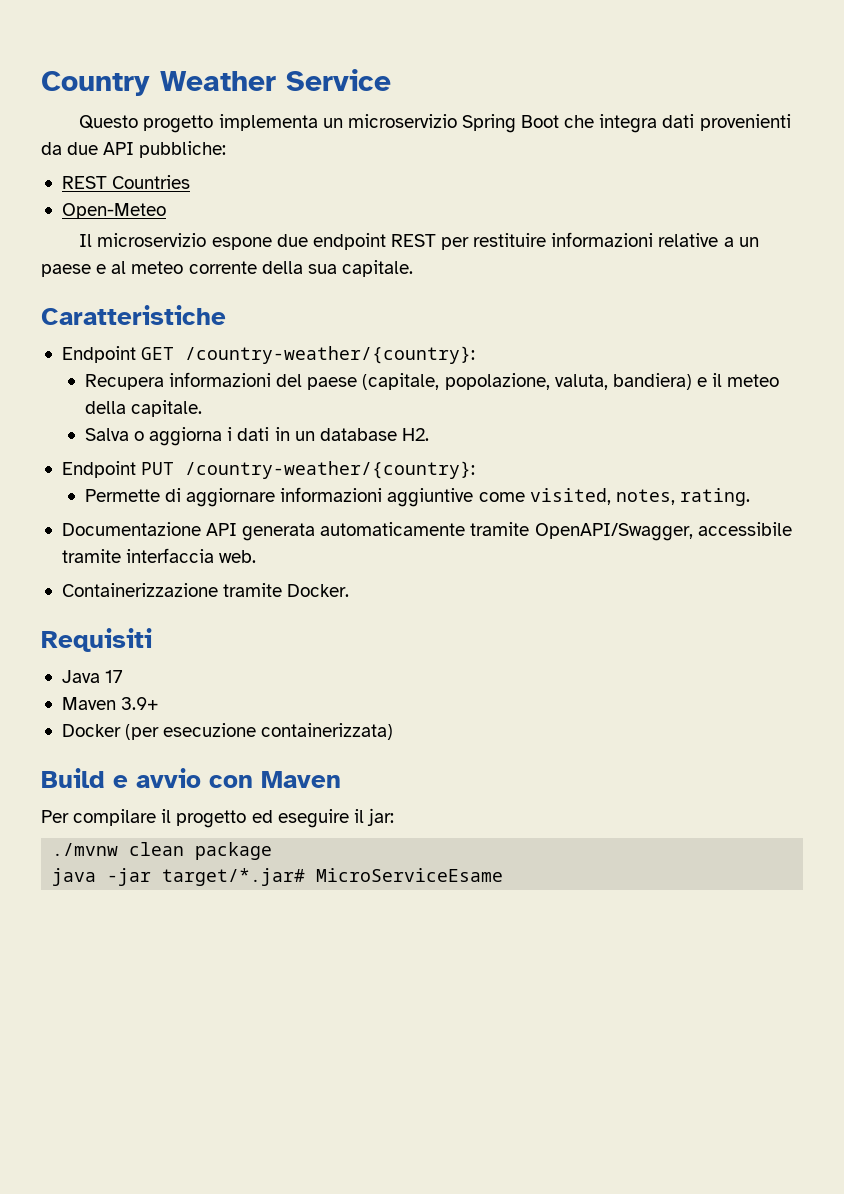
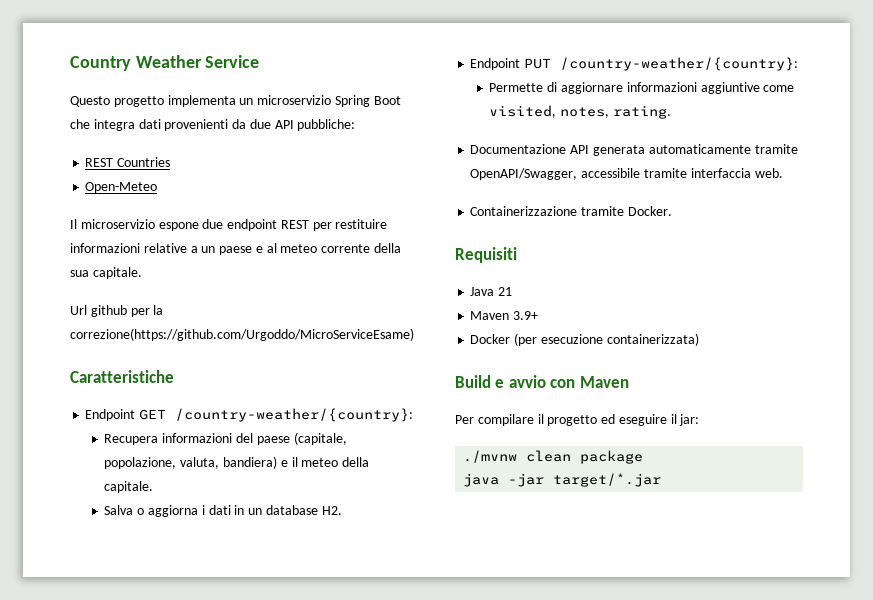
+ Url github per la correzione(https://github.com/Urgoddo/MicroServiceEsame)
- Java 17
+ Java 21
- java -jar target/*.jar# MicroServiceEsame
+ java -jar target/*.jar

